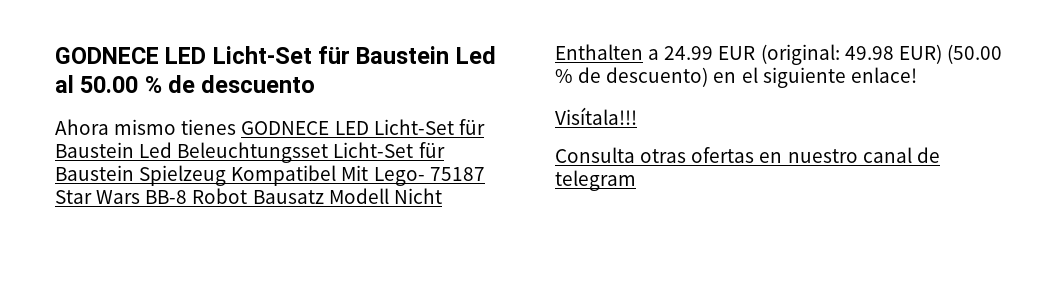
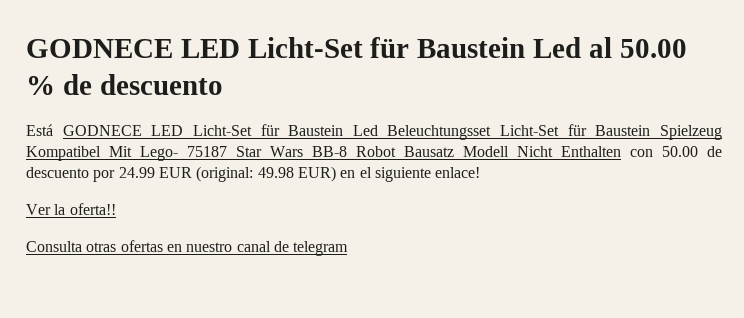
- Ahora mismo tienes GODNECE LED Licht-Set für Baustein Led Beleuchtungsset Licht-Set für Baustein Spielzeug Kompatibel Mit Lego- 75187 Star Wars BB-8 Robot Bausatz Modell Nicht Enthalten a 24.99 EUR (original: 49.98 EUR) (50.00 % de descuento) en el siguiente enlace!
+ Está GODNECE LED Licht-Set für Baustein Led Beleuchtungsset Licht-Set für Baustein Spielzeug Kompatibel Mit Lego- 75187 Star Wars BB-8 Robot Bausatz Modell Nicht Enthalten con 50.00 de descuento por 24.99 EUR (original: 49.98 EUR) en el siguiente enlace!
- Visítala!!!
+ Ver la oferta!!

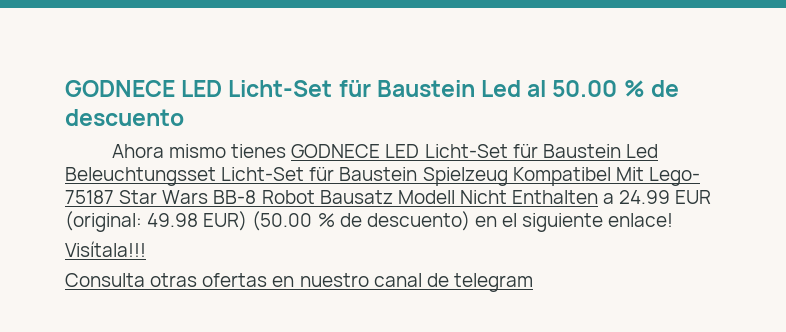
- Está GODNECE LED Licht-Set für Baustein Led Beleuchtungsset Licht-Set für Baustein Spielzeug Kompatibel Mit Lego- 75187 Star Wars BB-8 Robot Bausatz Modell Nicht Enthalten con 50.00 de descuento por 24.99 EUR (original: 49.98 EUR) en el siguiente enlace!
+ Ahora mismo tienes GODNECE LED Licht-Set für Baustein Led Beleuchtungsset Licht-Set für Baustein Spielzeug Kompatibel Mit Lego- 75187 Star Wars BB-8 Robot Bausatz Modell Nicht Enthalten a 24.99 EUR (original: 49.98 EUR) (50.00 % de descuento) en el siguiente enlace!
- Ver la oferta!!
+ Visítala!!!

